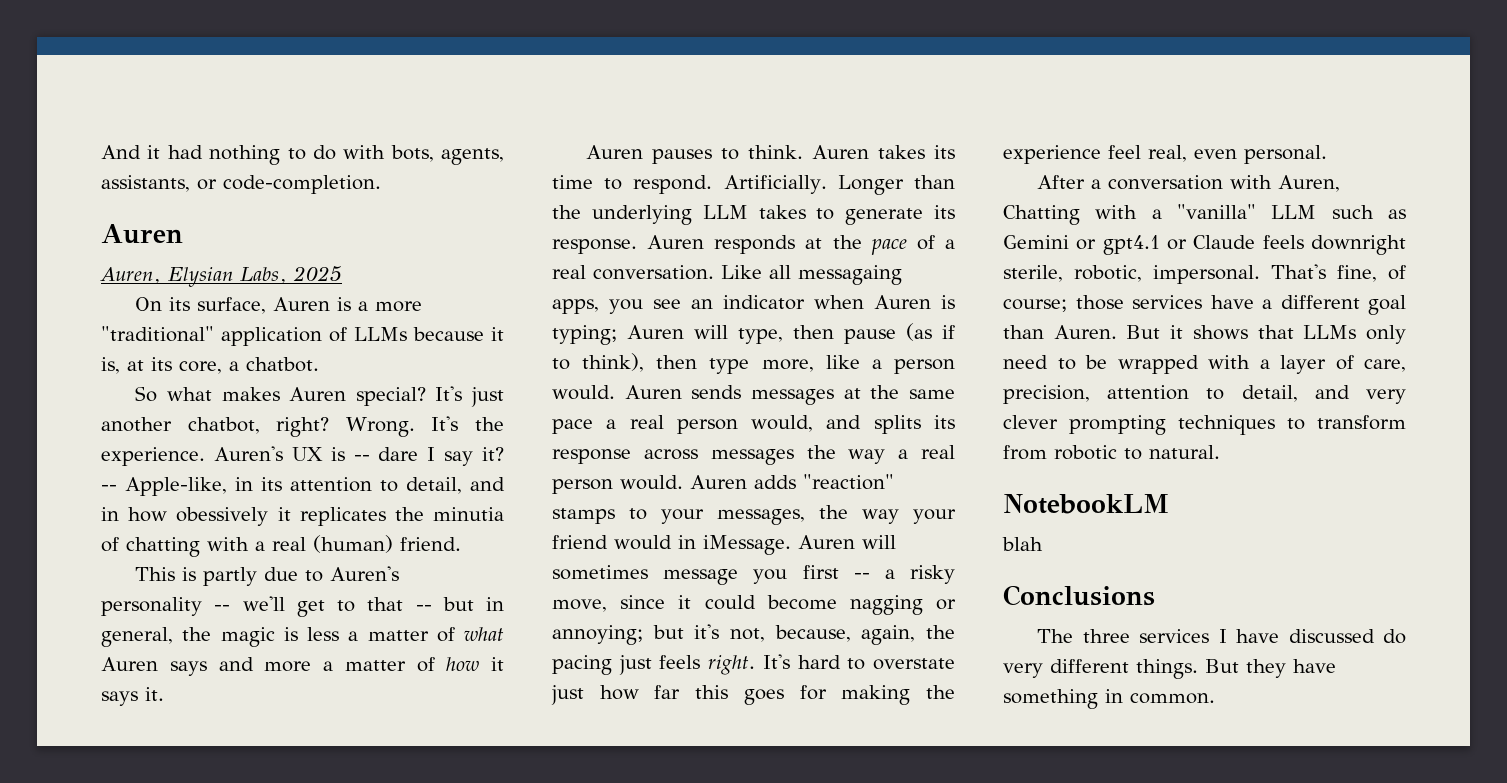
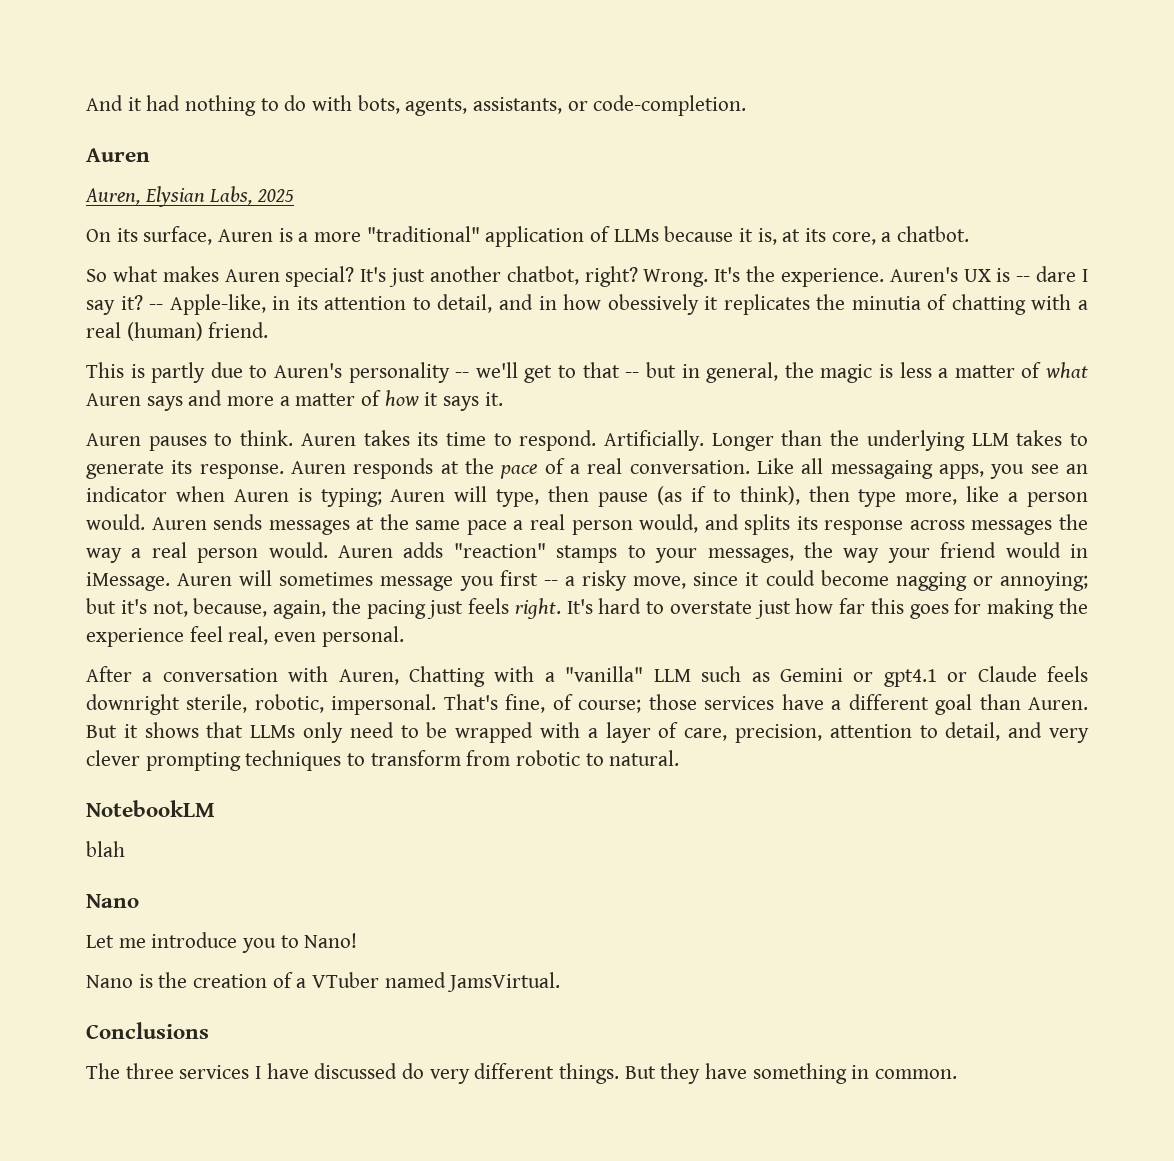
  blah
+ Nano
+ Let me introduce you to Nano!
+ Nano is the creation of a VTuber named JamsVirtual.

